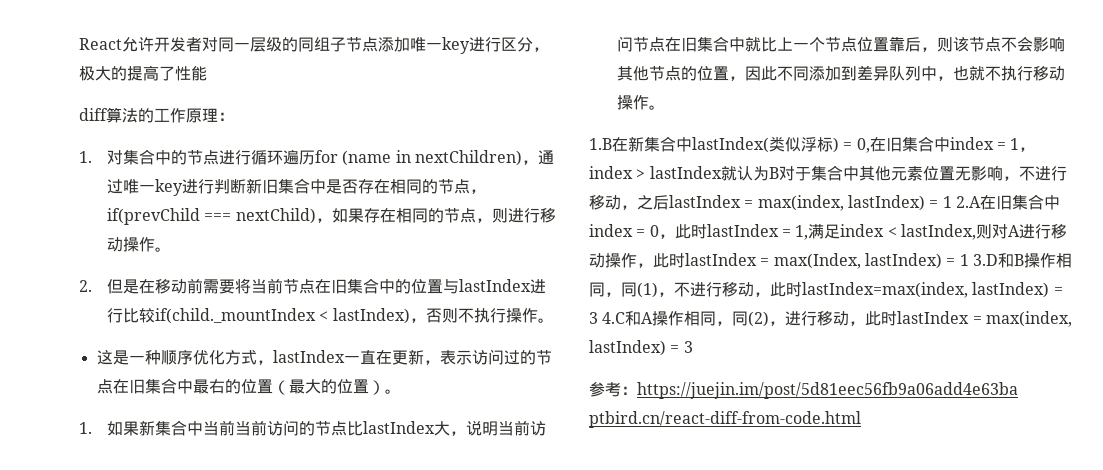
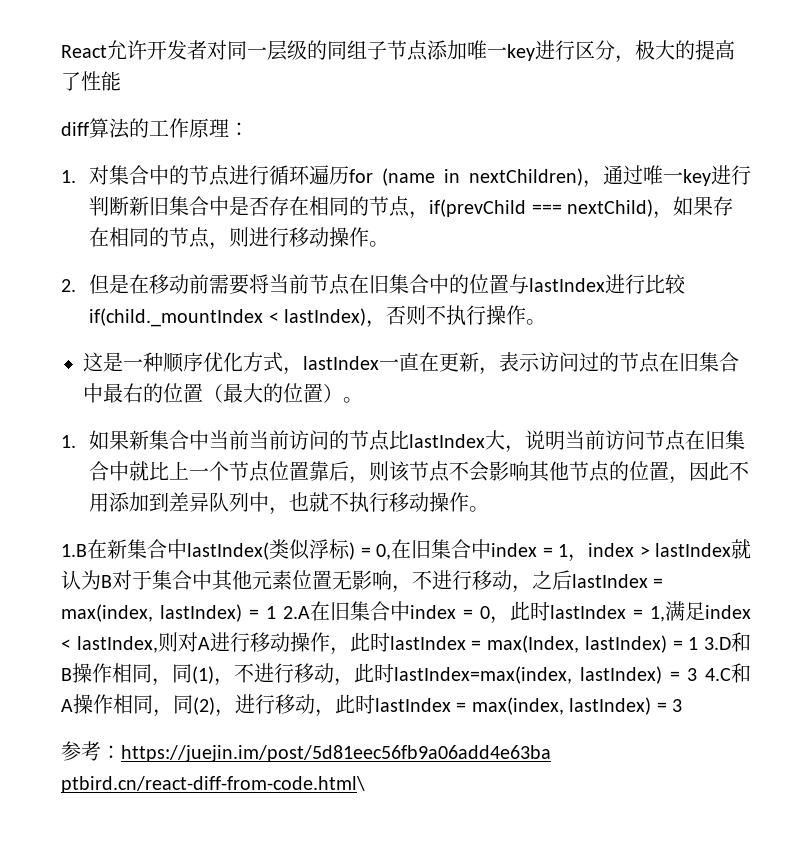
- 1.如果新集合中当前当前访问的节点比lastIndex大，说明当前访问节点在旧集合中就比上一个节点位置靠后，则该节点不会影响其他节点的位置，因此不同添加到差异队列中，也就不执行移动操作。
+ 1.如果新集合中当前当前访问的节点比lastIndex大，说明当前访问节点在旧集合中就比上一个节点位置靠后，则该节点不会影响其他节点的位置，因此不用添加到差异队列中，也就不执行移动操作。
- 参考：https://juejin.im/post/5d81eec56fb9a06add4e63ba ptbird.cn/react-diff-from-code.html
+ 参考：https://juejin.im/post/5d81eec56fb9a06add4e63ba ptbird.cn/react-diff-from-code.html\

